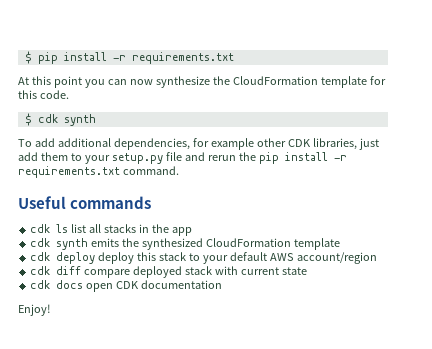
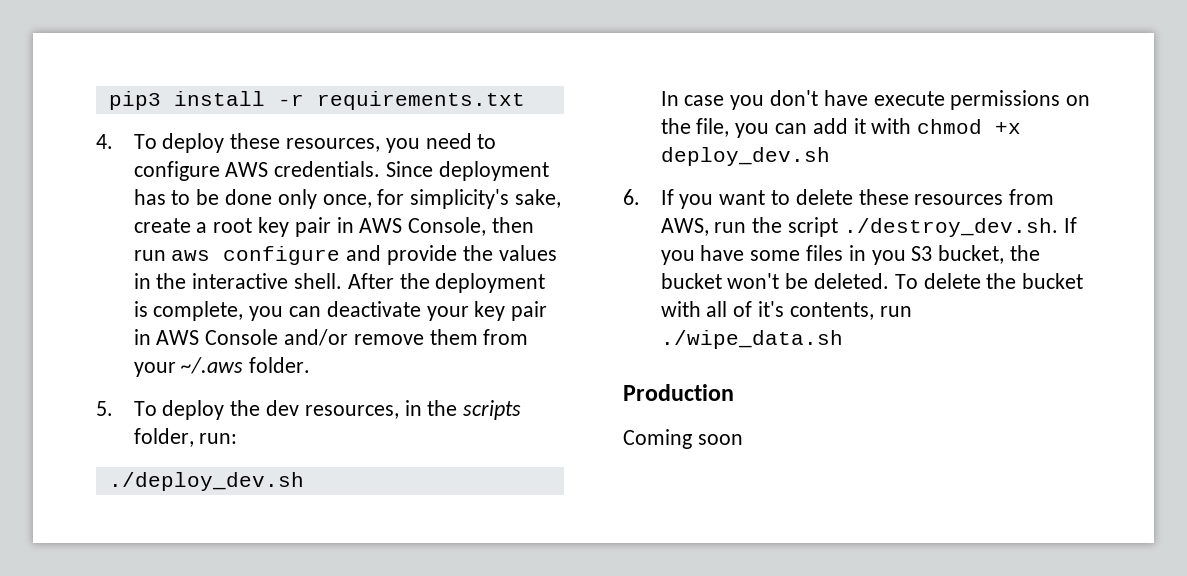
- $ pip install -r requirements.txt
+ pip3 install -r requirements.txt
- At this point you can now synthesize the CloudFormation template for this code.
- $ cdk synth
- To add additional dependencies, for example other CDK libraries, just add them to your setup.py file and rerun the pip install -r requirements.txt command.
- Useful commands
- cdk ls list all stacks in the app
- cdk synth emits the synthesized CloudFormation template
- cdk deploy deploy this stack to your default AWS account/region
- cdk diff compare deployed stack with current state
- cdk docs open CDK documentation
- Enjoy!
+ 4. To deploy these resources, you need to configure AWS credentials. Since deployment has to be done only once, for simplicity's sake, create a root key pair in AWS Console, then run aws configure and provide the values in the interactive shell. After the deployment is complete, you can deactivate your key pair in AWS Console and/or remove them from your ~/.aws folder.
+ 5. To deploy the dev resources, in the scripts folder, run:
+ ./deploy_dev.sh
+ In case you don't have execute permissions on the file, you can add it with chmod +x deploy_dev.sh
+ 6. If you want to delete these resources from AWS, run the script ./destroy_dev.sh. If you have some files in you S3 bucket, the bucket won't be deleted. To delete the bucket with all of it's contents, run ./wipe_data.sh
+ Production
+ Coming soon

